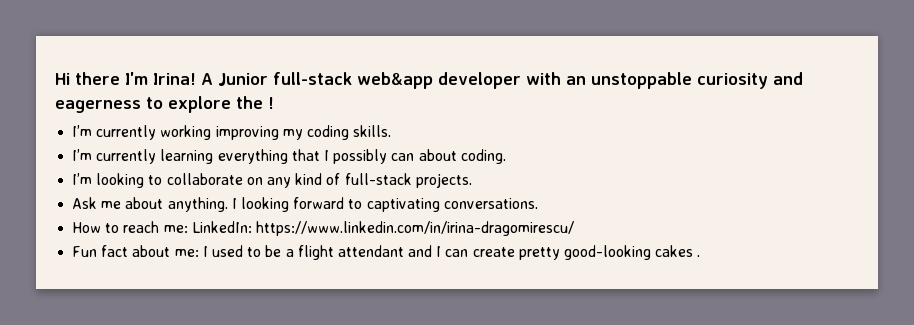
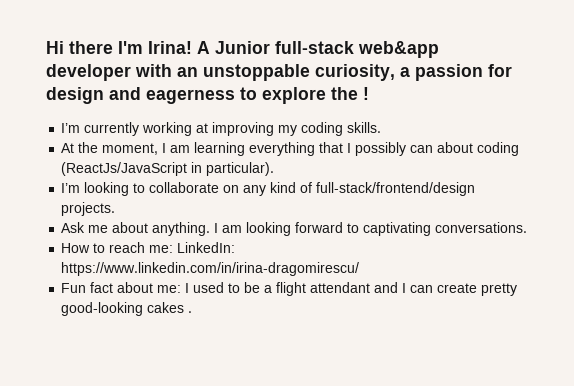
- A Junior full-stack web&app developer with an unstoppable curiosity and eagerness to explore the !
+ A Junior full-stack web&app developer with an unstoppable curiosity, a passion for design and eagerness to explore the !
- I’m currently working improving my coding skills.
+ I’m currently working at improving my coding skills.
- I’m currently learning everything that I possibly can about coding.
+ At the moment, I am learning everything that I possibly can about coding (ReactJs/JavaScript in particular).
- I’m looking to collaborate on any kind of full-stack projects.
+ I’m looking to collaborate on any kind of full-stack/frontend/design projects.
- I looking forward to captivating conversations.
+ I am looking forward to captivating conversations.

